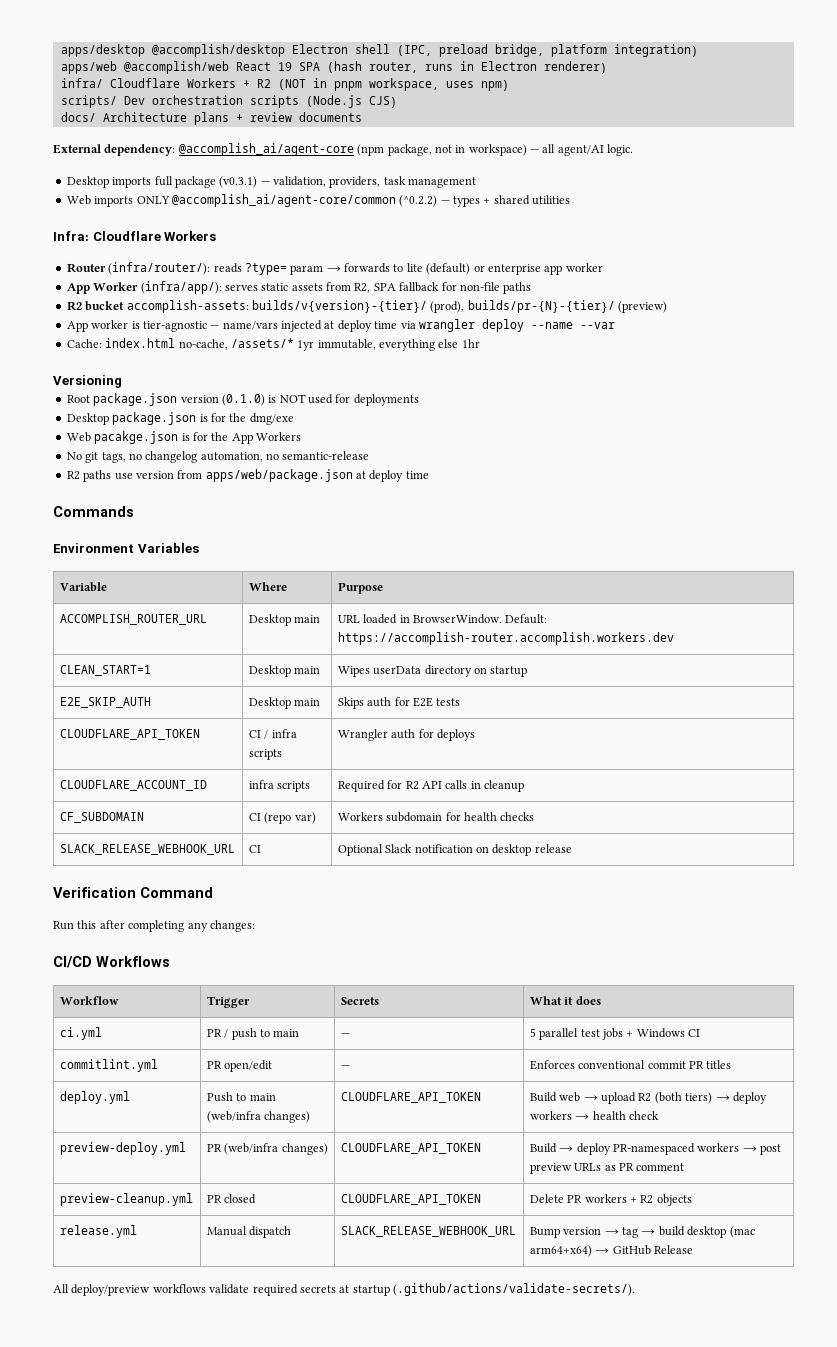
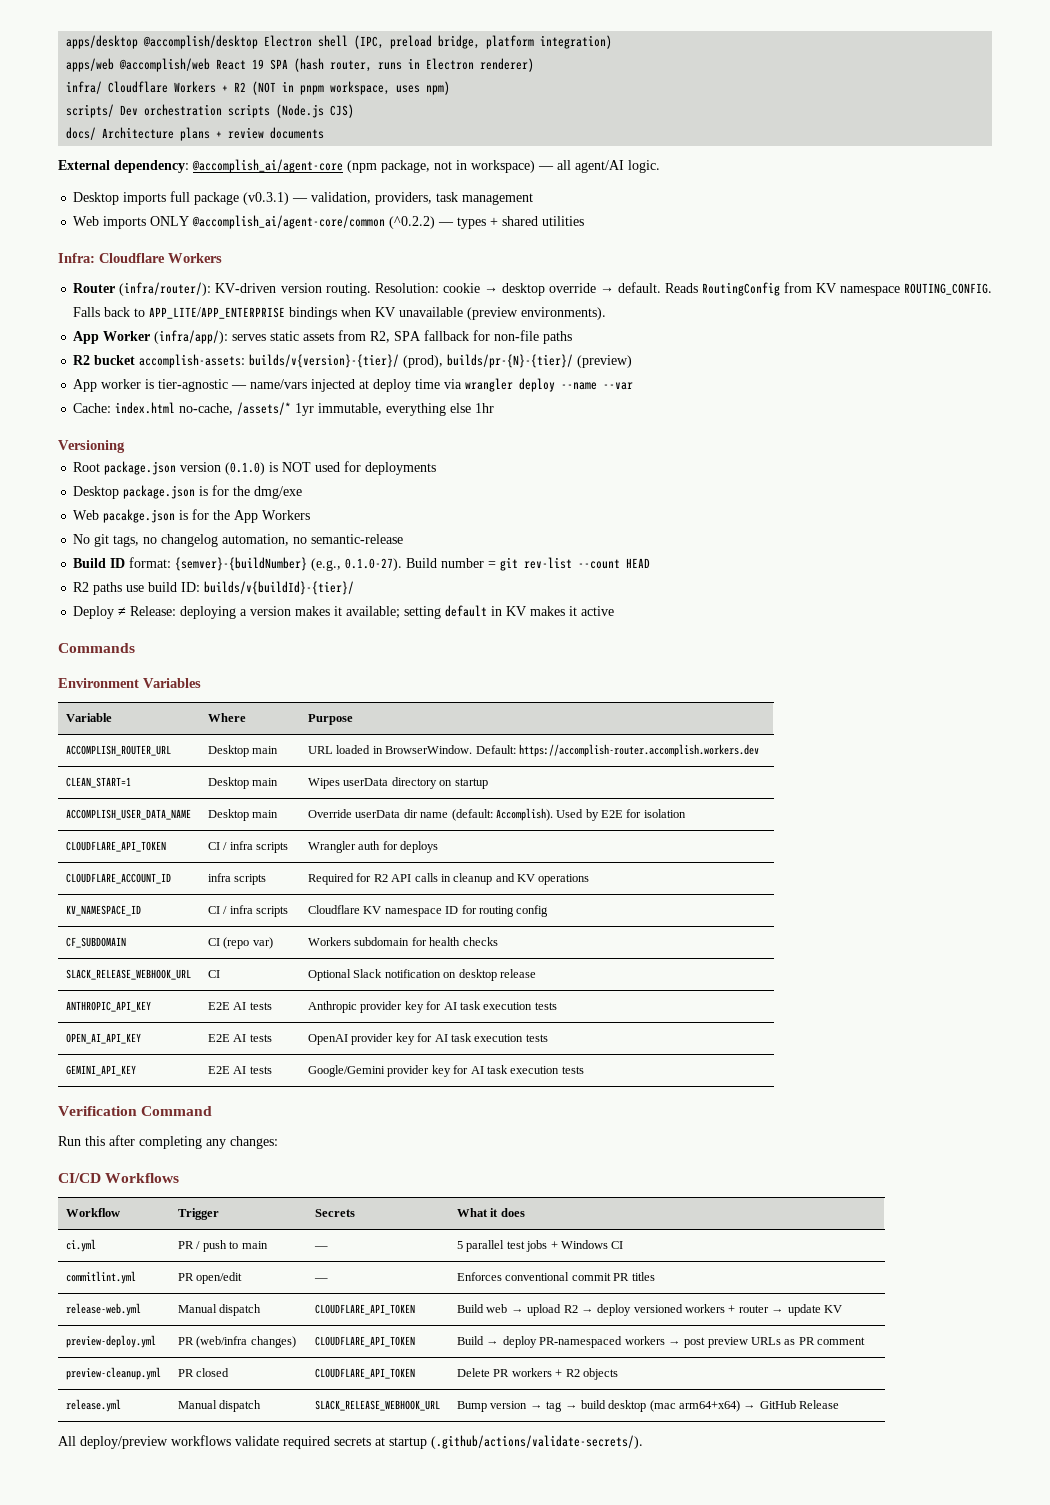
- Router (infra/router/): reads ?type= param → forwards to lite (default) or enterprise app worker
+ Router (infra/router/): KV-driven version routing. Resolution: cookie → desktop override → default. Reads RoutingConfig from KV namespace ROUTING_CONFIG. Falls back to APP_LITE/APP_ENTERPRISE bindings when KV unavailable (preview environments).
- R2 paths use version from apps/web/package.json at deploy time
+ Build ID format: {semver}-{buildNumber} (e.g., 0.1.0-27). Build number = git rev-list --count HEAD
+ R2 paths use build ID: builds/v{buildId}-{tier}/
+ Deploy ≠ Release: deploying a version makes it available; setting default in KV makes it active
- E2E_SKIP_AUTH | Desktop main | Skips auth for E2E tests
+ ACCOMPLISH_USER_DATA_NAME | Desktop main | Override userData dir name (default: Accomplish). Used by E2E for isolation
- CLOUDFLARE_ACCOUNT_ID | infra scripts | Required for R2 API calls in cleanup
+ CLOUDFLARE_ACCOUNT_ID | infra scripts | Required for R2 API calls in cleanup and KV operations
+ KV_NAMESPACE_ID | CI / infra scripts | Cloudflare KV namespace ID for routing config
+ ANTHROPIC_API_KEY | E2E AI tests | Anthropic provider key for AI task execution tests
+ OPEN_AI_API_KEY | E2E AI tests | OpenAI provider key for AI task execution tests
+ GEMINI_API_KEY | E2E AI tests | Google/Gemini provider key for AI task execution tests
- deploy.yml | Push to main (web/infra changes) | CLOUDFLARE_API_TOKEN | Build web → upload R2 (both tiers) → deploy workers → health check
+ release-web.yml | Manual dispatch | CLOUDFLARE_API_TOKEN | Build web → upload R2 → deploy versioned workers + router → update KV

